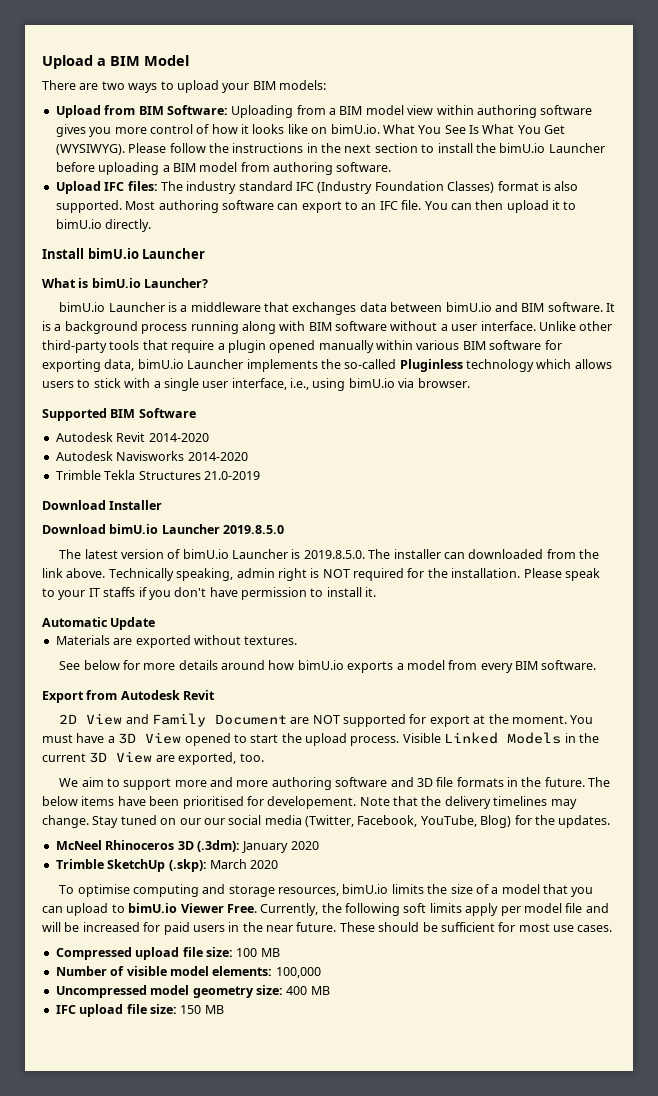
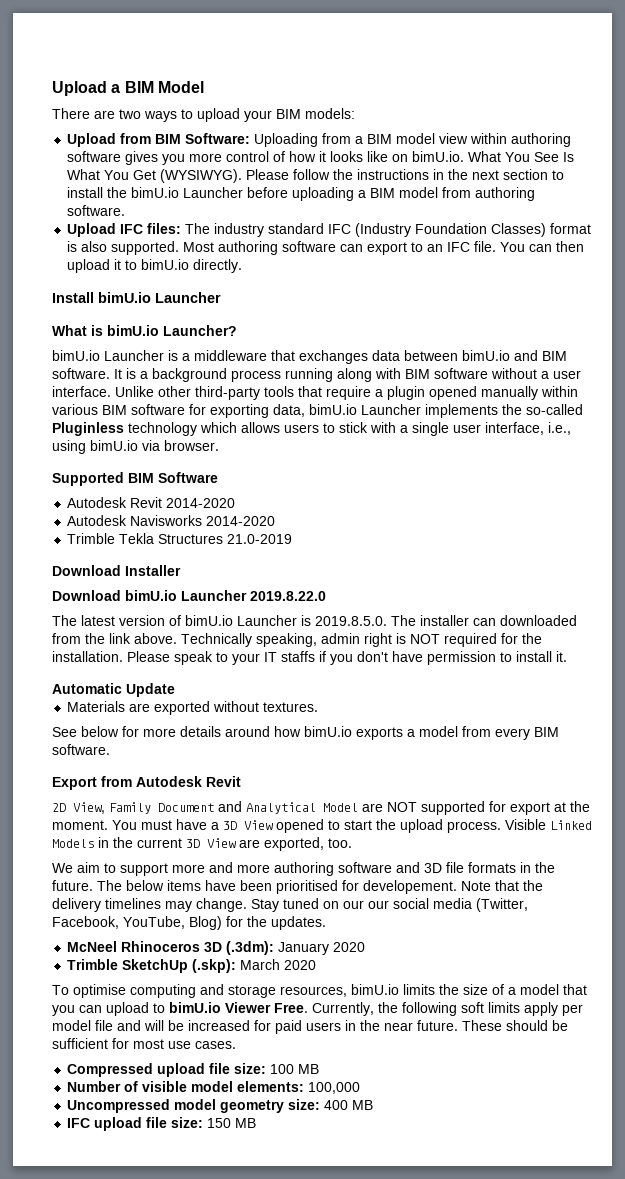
- Download bimU.io Launcher 2019.8.5.0
+ Download bimU.io Launcher 2019.8.22.0
- 2D View and Family Document are NOT supported for export at the moment.
+ 2D View, Family Document and Analytical Model are NOT supported for export at the moment.

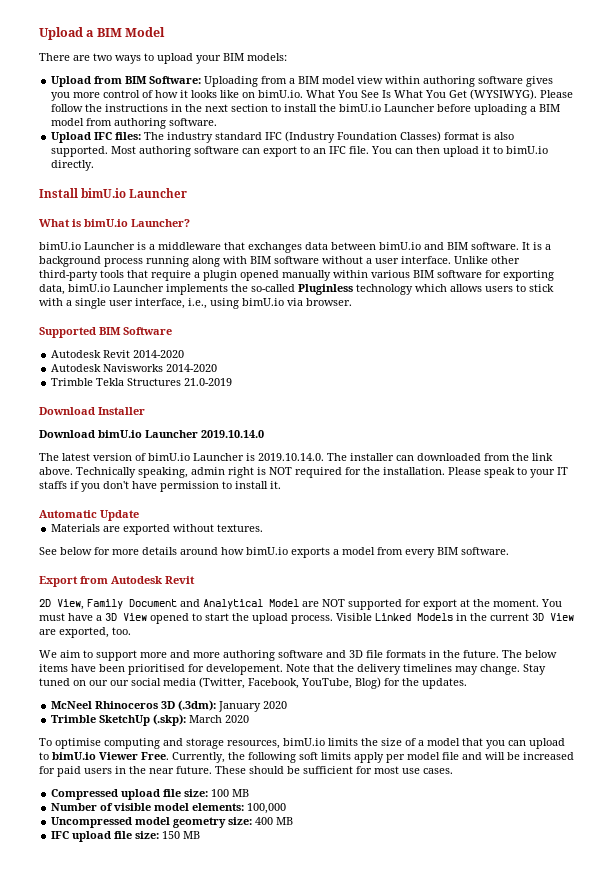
- Download bimU.io Launcher 2019.8.22.0
+ Download bimU.io Launcher 2019.10.14.0
- The latest version of bimU.io Launcher is 2019.8.5.0. The installer can downloaded from the link above.
+ The latest version of bimU.io Launcher is 2019.10.14.0. The installer can downloaded from the link above.

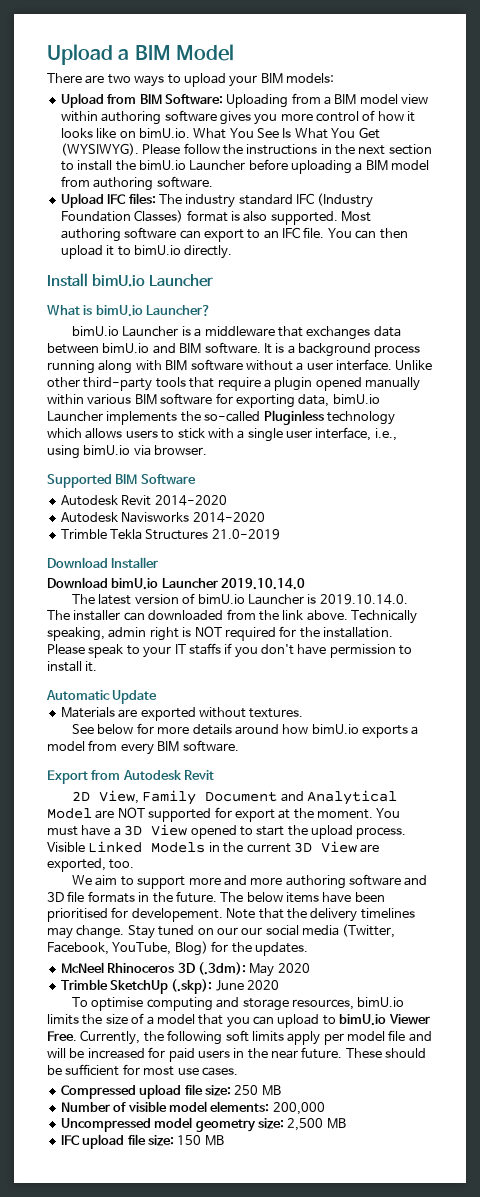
- McNeel Rhinoceros 3D (.3dm): January 2020
+ McNeel Rhinoceros 3D (.3dm): May 2020
- Trimble SketchUp (.skp): March 2020
+ Trimble SketchUp (.skp): June 2020
- Compressed upload file size: 100 MB
+ Compressed upload file size: 250 MB
- Number of visible model elements: 100,000
+ Number of visible model elements: 200,000
- Uncompressed model geometry size: 400 MB
+ Uncompressed model geometry size: 2,500 MB

